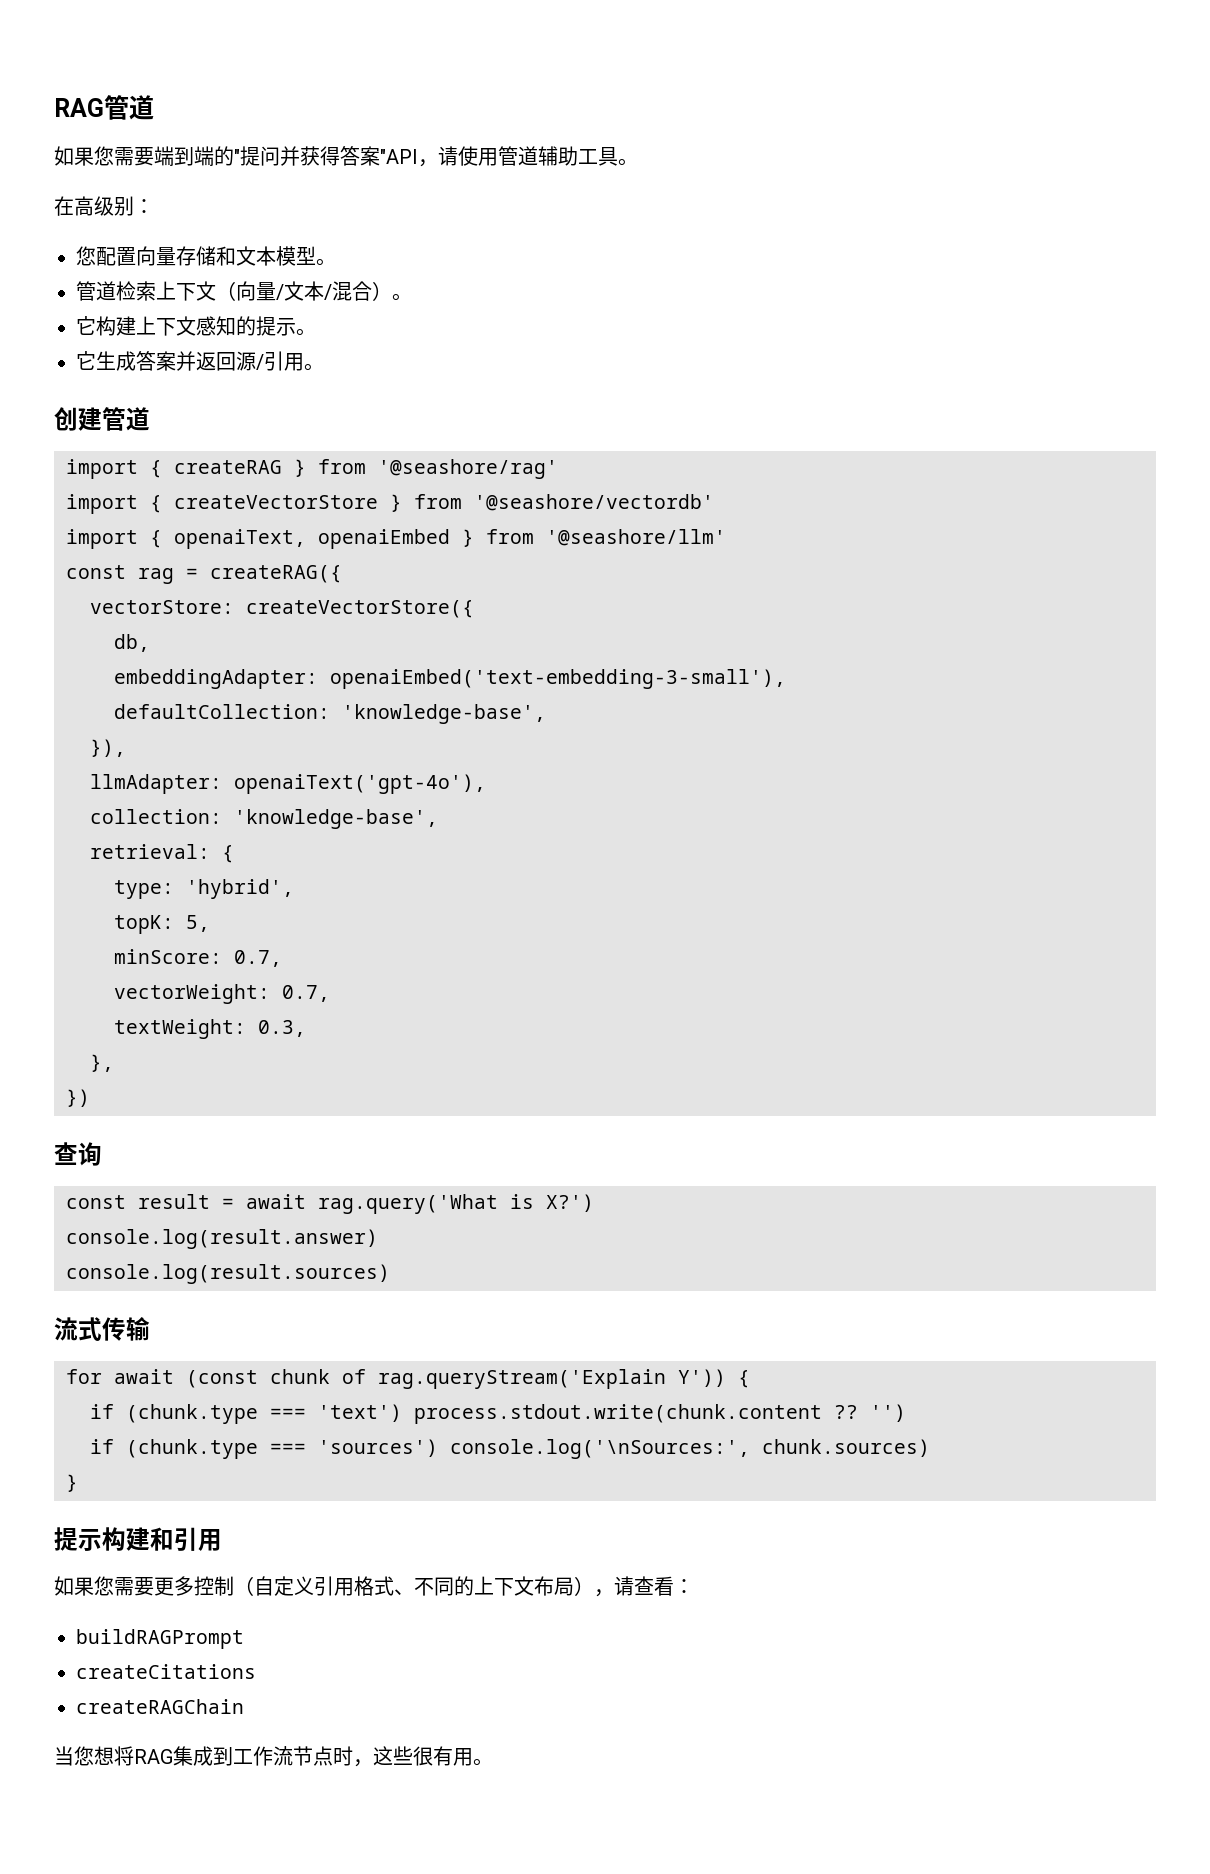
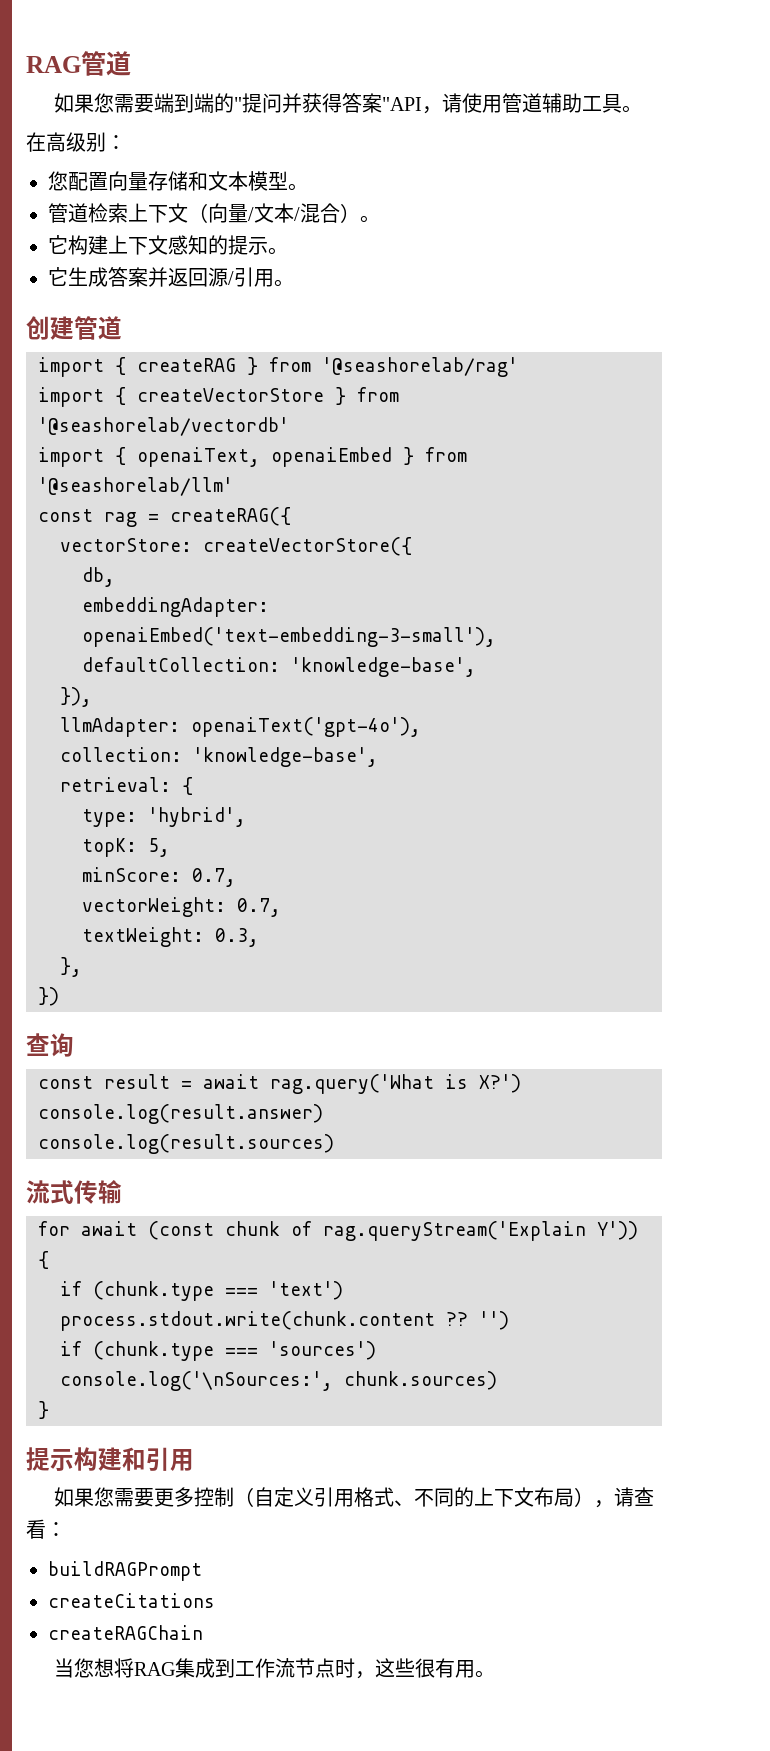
- import { createRAG } from '@seashore/rag'
+ import { createRAG } from '@seashorelab/rag'
- import { createVectorStore } from '@seashore/vectordb'
+ import { createVectorStore } from '@seashorelab/vectordb'
- import { openaiText, openaiEmbed } from '@seashore/llm'
+ import { openaiText, openaiEmbed } from '@seashorelab/llm'

